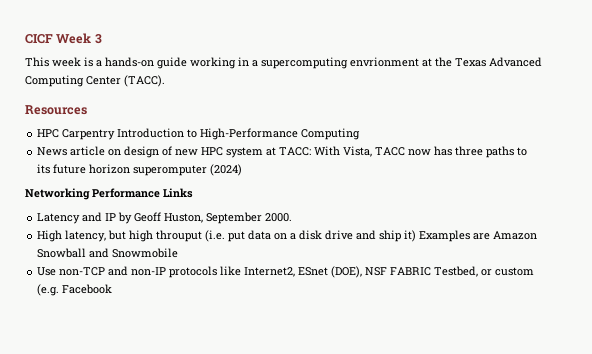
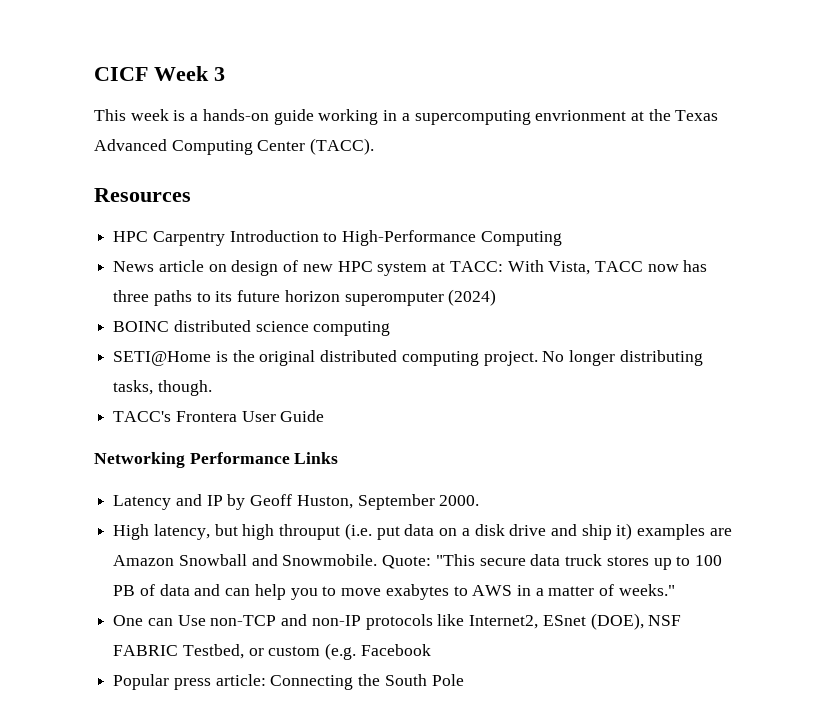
+ BOINC distributed science computing
+ SETI@Home is the original distributed computing project. No longer distributing tasks, though.
+ TACC's Frontera User Guide
- High latency, but high throuput (i.e. put data on a disk drive and ship it) Examples are Amazon Snowball and Snowmobile
- Use non-TCP and non-IP protocols like Internet2, ESnet (DOE), NSF FABRIC Testbed, or custom (e.g. Facebook
+ High latency, but high throuput (i.e. put data on a disk drive and ship it) examples are Amazon Snowball and Snowmobile. Quote: "This secure data truck stores up to 100 PB of data and can help you to move exabytes to AWS in a matter of weeks."
+ One can Use non-TCP and non-IP protocols like Internet2, ESnet (DOE), NSF FABRIC Testbed, or custom (e.g. Facebook
+ Popular press article: Connecting the South Pole

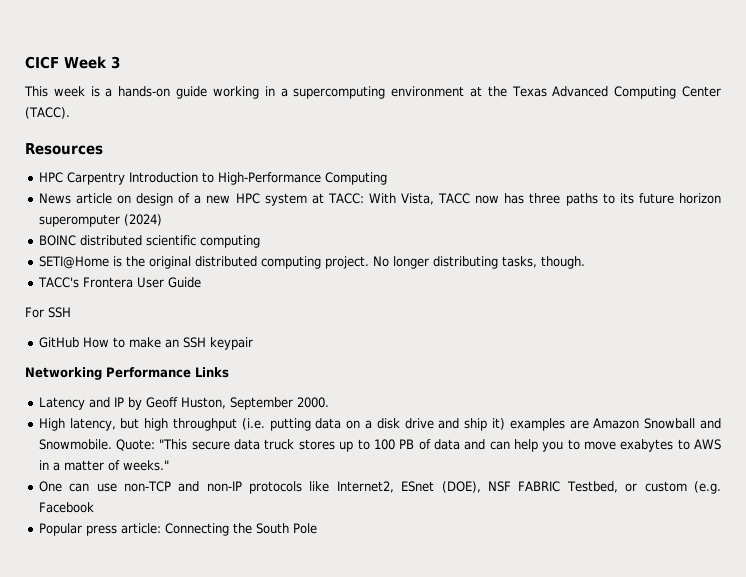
- This week is a hands-on guide working in a supercomputing envrionment at the Texas Advanced Computing Center (TACC).
+ This week is a hands-on guide working in a supercomputing environment at the Texas Advanced Computing Center (TACC).
- News article on design of new HPC system at TACC: With Vista, TACC now has three paths to its future horizon superomputer (2024)
+ News article on design of a new HPC system at TACC: With Vista, TACC now has three paths to its future horizon superomputer (2024)
- BOINC distributed science computing
+ BOINC distributed scientific computing
+ For SSH
+ GitHub How to make an SSH keypair
- High latency, but high throuput (i.e. put data on a disk drive and ship it) examples are Amazon Snowball and Snowmobile.
+ High latency, but high throughput (i.e. putting data on a disk drive and ship it) examples are Amazon Snowball and Snowmobile.
- One can Use non-TCP and non-IP protocols like Internet2, ESnet (DOE), NSF FABRIC Testbed, or custom (e.g. Facebook
+ One can use non-TCP and non-IP protocols like Internet2, ESnet (DOE), NSF FABRIC Testbed, or custom (e.g. Facebook

